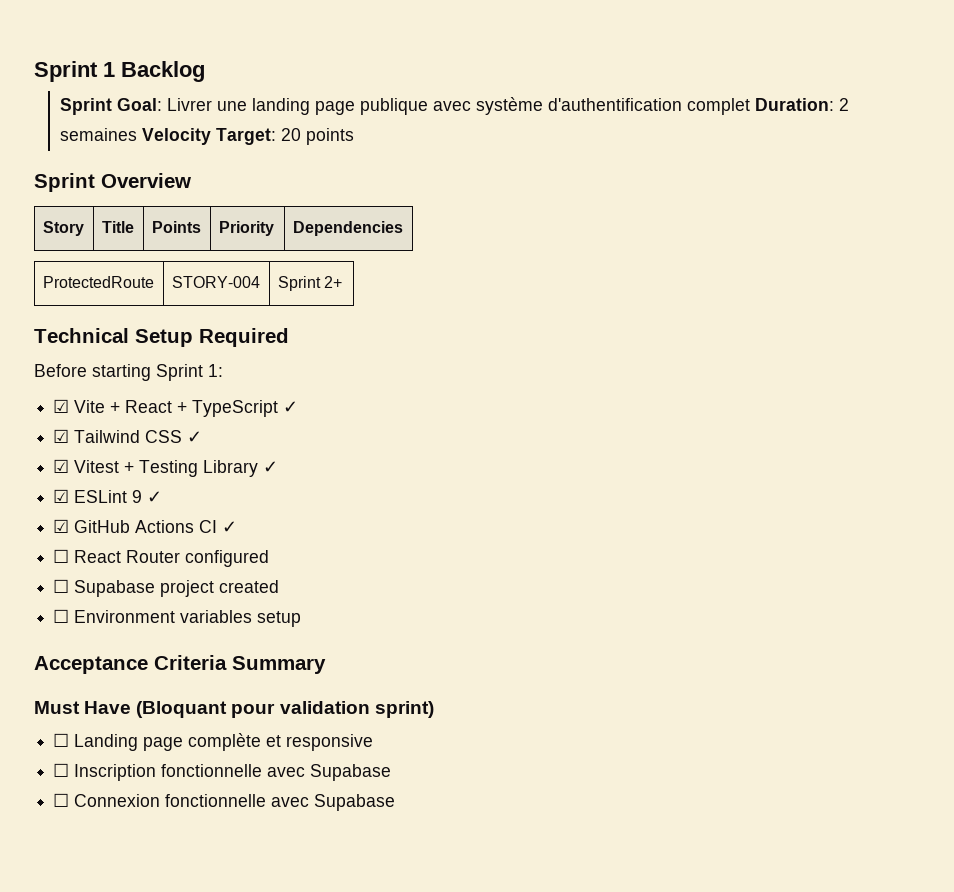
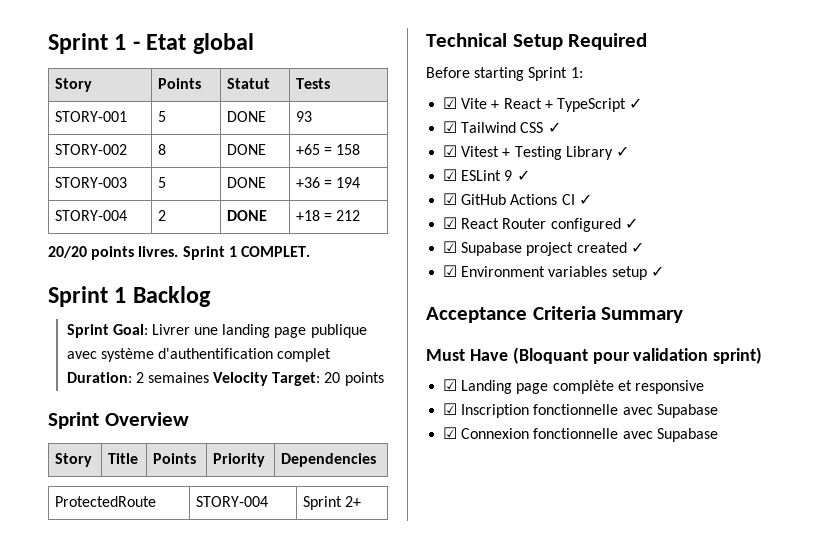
+ Sprint 1 - Etat global
+ Story | Points | Statut | Tests
+ STORY-001 | 5 | DONE | 93
+ STORY-002 | 8 | DONE | +65 = 158
+ STORY-003 | 5 | DONE | +36 = 194
+ STORY-004 | 2 | DONE | +18 = 212
+ 20/20 points livres. Sprint 1 COMPLET.
- ☐ React Router configured
- ☐ Supabase project created
- ☐ Environment variables setup
+ ☑ React Router configured ✓
+ ☑ Supabase project created ✓
+ ☑ Environment variables setup ✓
- ☐ Landing page complète et responsive
+ ☑ Landing page complète et responsive
- ☐ Inscription fonctionnelle avec Supabase
+ ☑ Inscription fonctionnelle avec Supabase
- ☐ Connexion fonctionnelle avec Supabase
+ ☑ Connexion fonctionnelle avec Supabase

